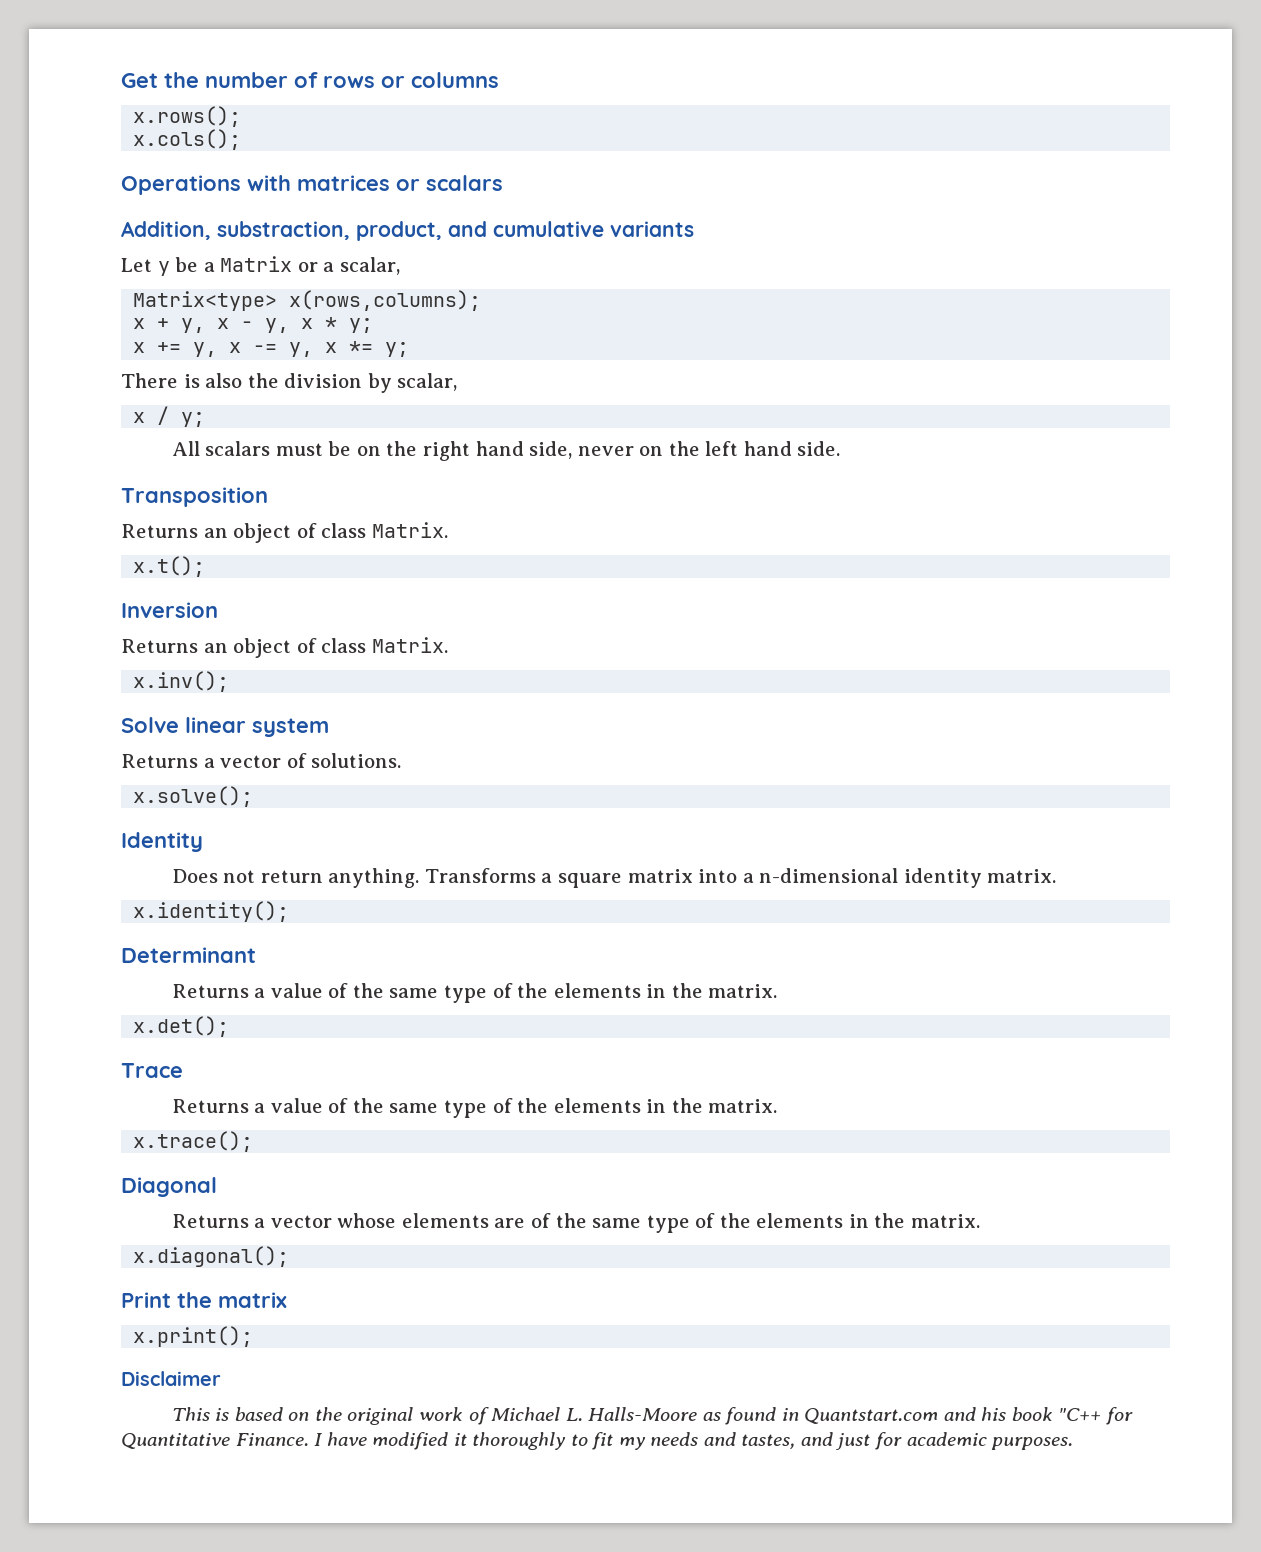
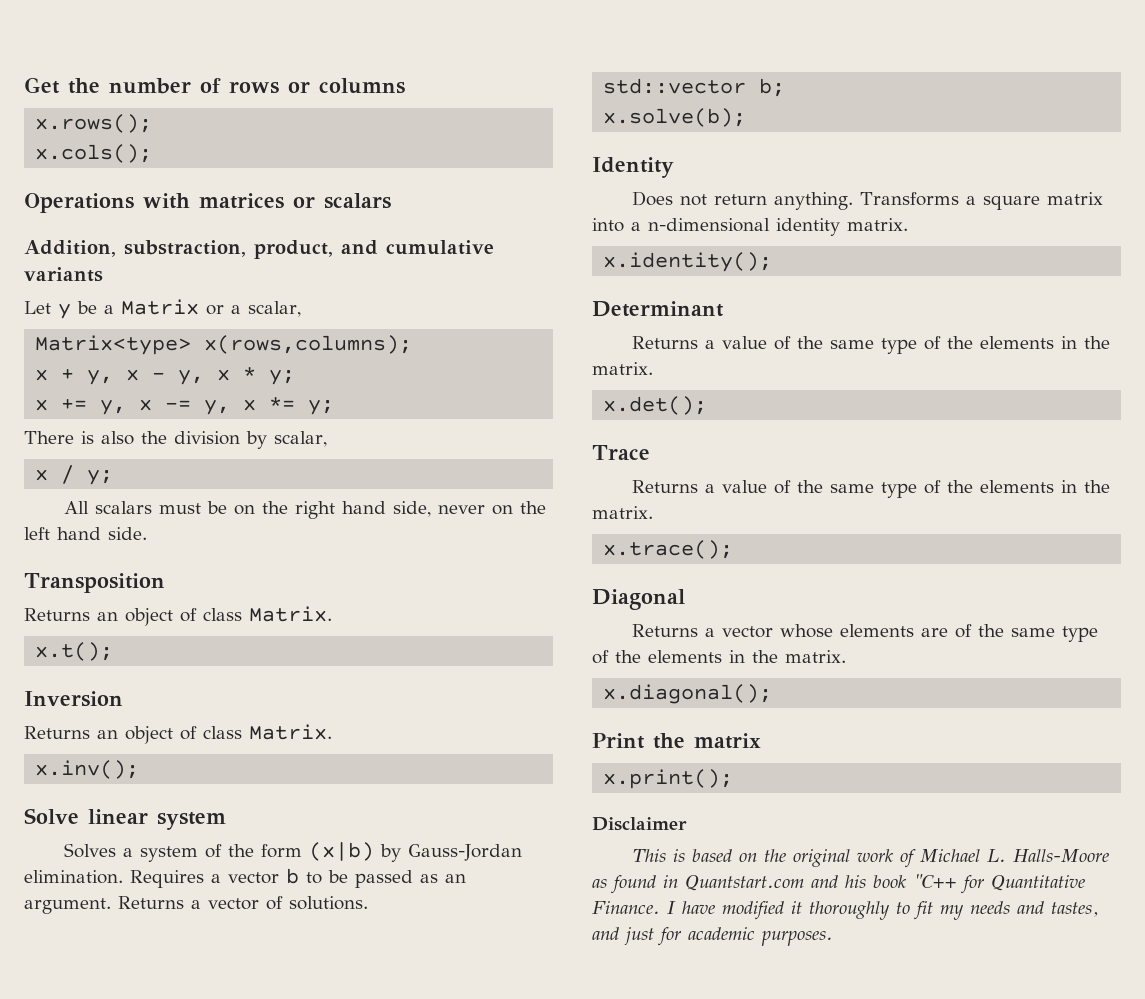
+ Solves a system of the form (x|b) by Gauss-Jordan elimination. Requires a vector b to be passed as an argument.
- x.solve();
+ std::vector b;
+ x.solve(b);

